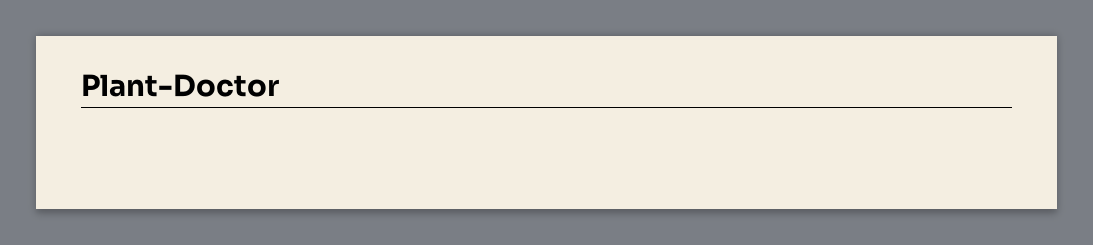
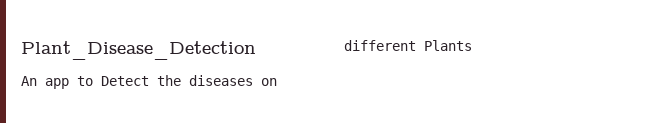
- Plant-Doctor
+ Plant_Disease_Detection
+ An app to Detect the diseases on different Plants

